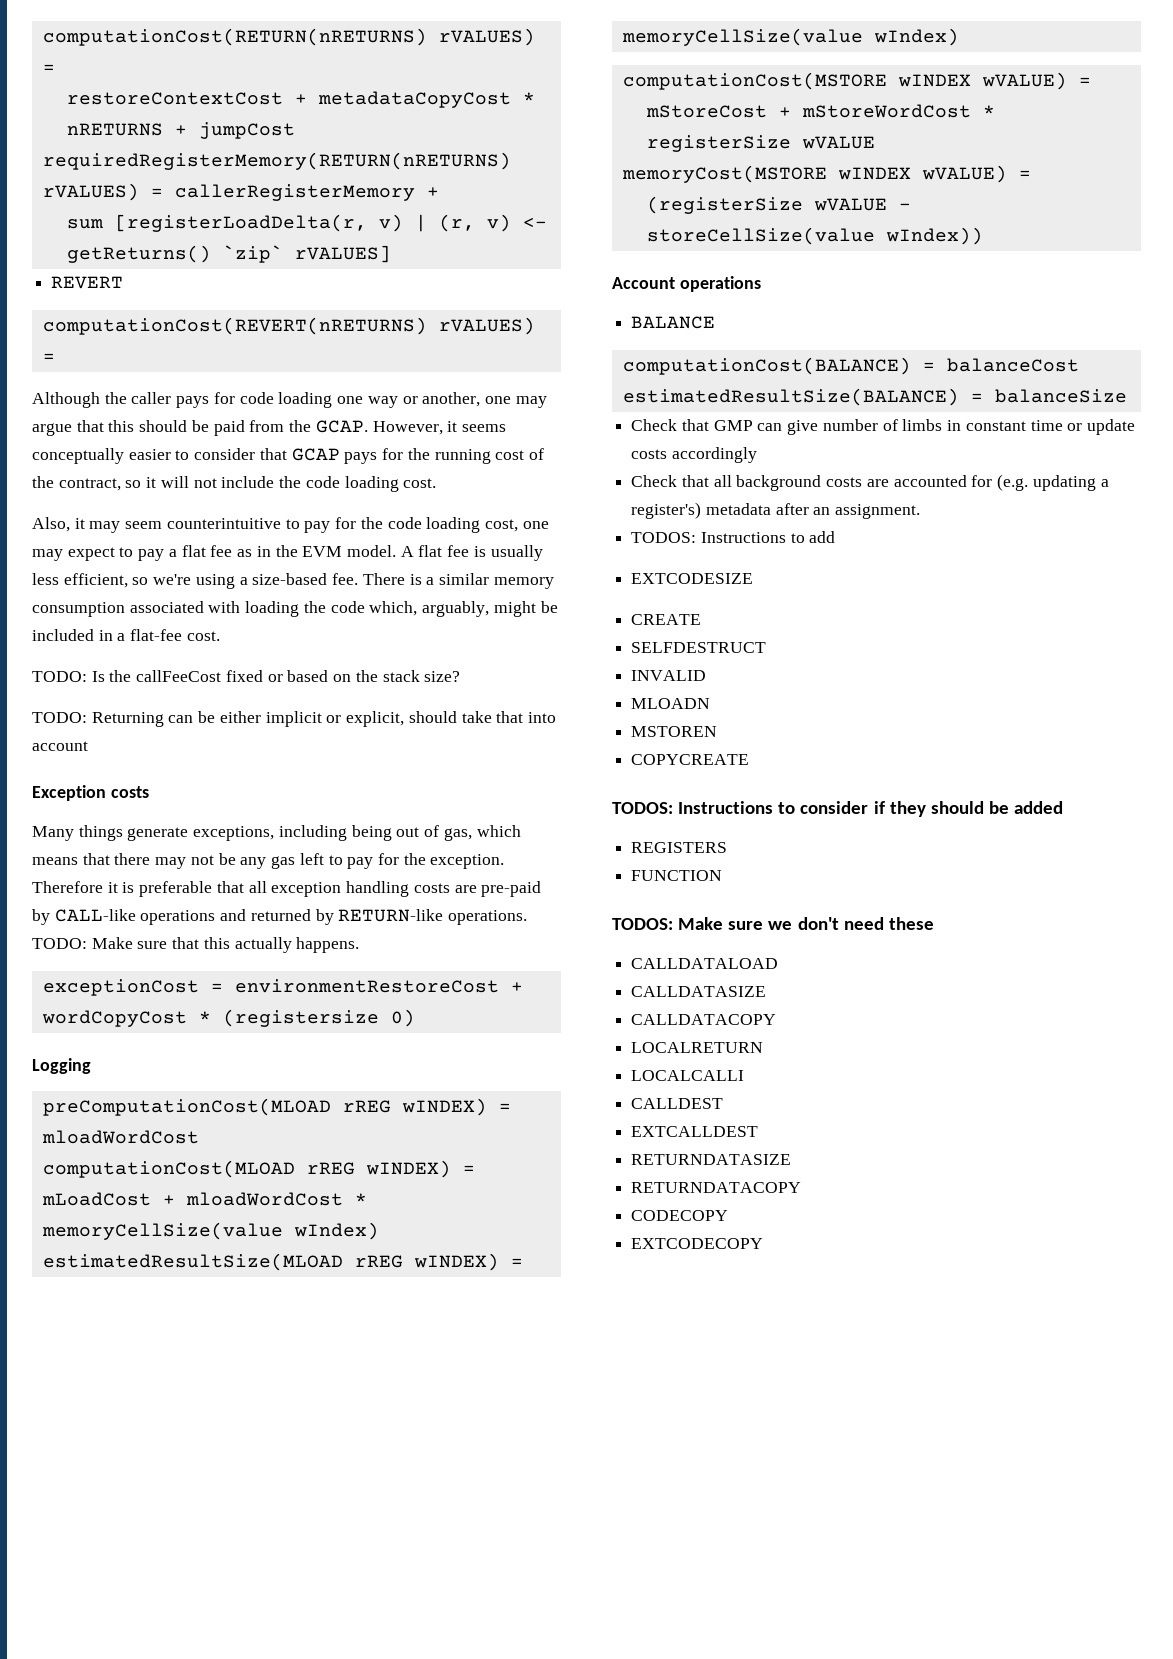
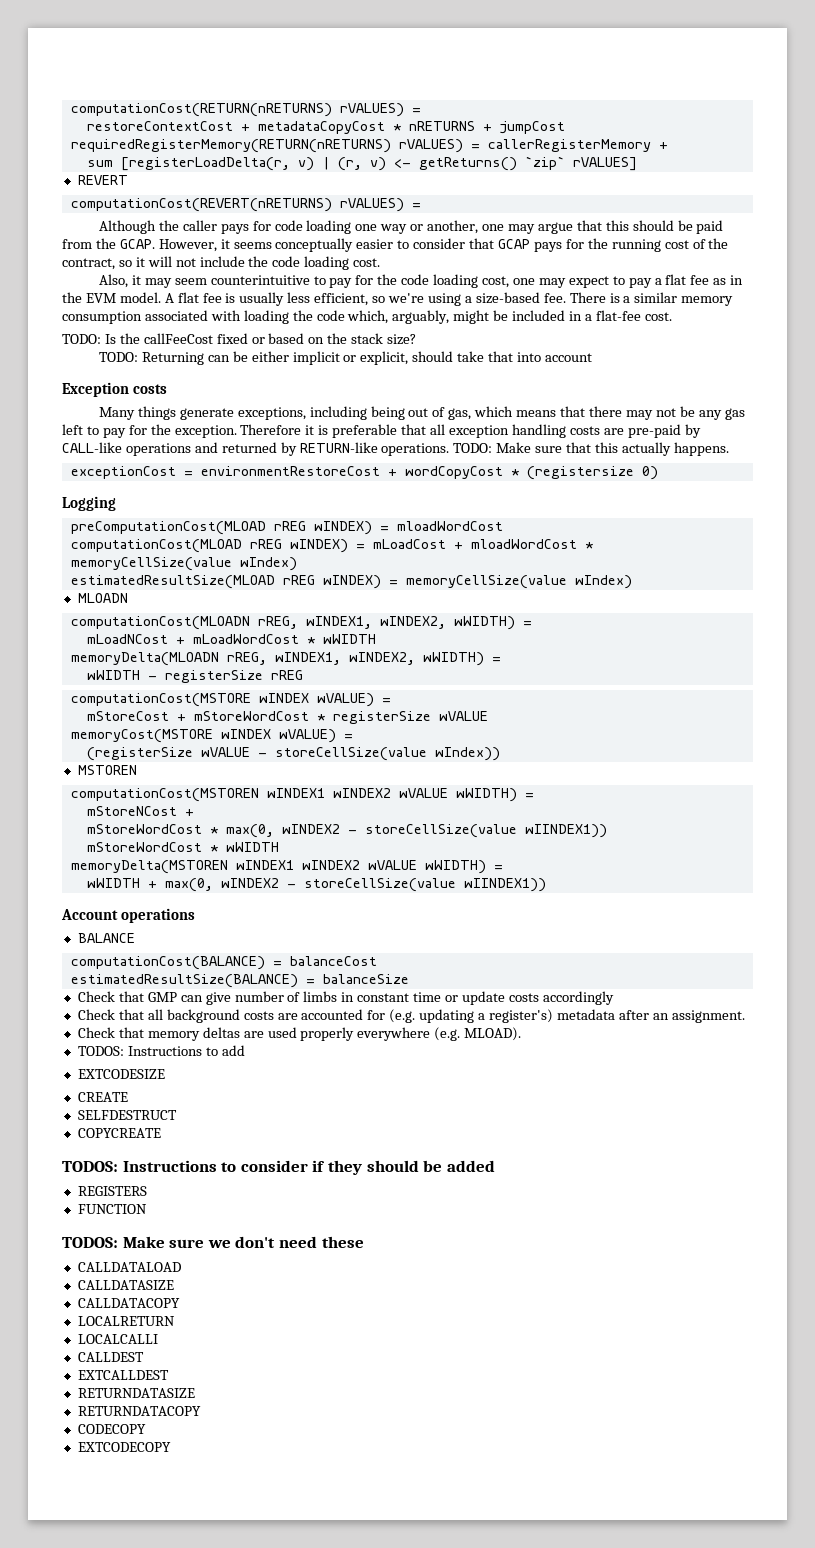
+ MLOADN
+ computationCost(MLOADN rREG, wINDEX1, wINDEX2, wWIDTH) =
+ mLoadNCost + mLoadWordCost * wWIDTH
+ memoryDelta(MLOADN rREG, wINDEX1, wINDEX2, wWIDTH) =
+ wWIDTH - registerSize rREG
+ MSTOREN
+ computationCost(MSTOREN wINDEX1 wINDEX2 wVALUE wWIDTH) =
+ mStoreNCost +
+ mStoreWordCost * max(0, wINDEX2 - storeCellSize(value wIINDEX1))
+ mStoreWordCost * wWIDTH
+ memoryDelta(MSTOREN wINDEX1 wINDEX2 wVALUE wWIDTH) =
+ wWIDTH + max(0, wINDEX2 - storeCellSize(value wIINDEX1))
+ Check that memory deltas are used properly everywhere (e.g. MLOAD).
- INVALID
- MLOADN
- MSTOREN

